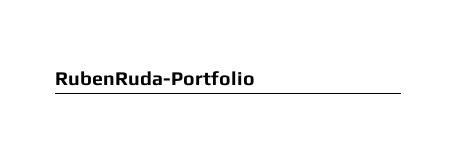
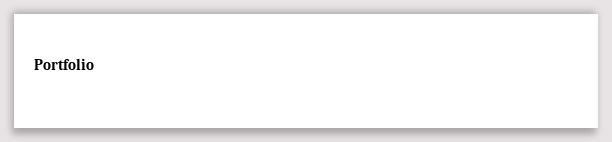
- RubenRuda-Portfolio
+ Portfolio

